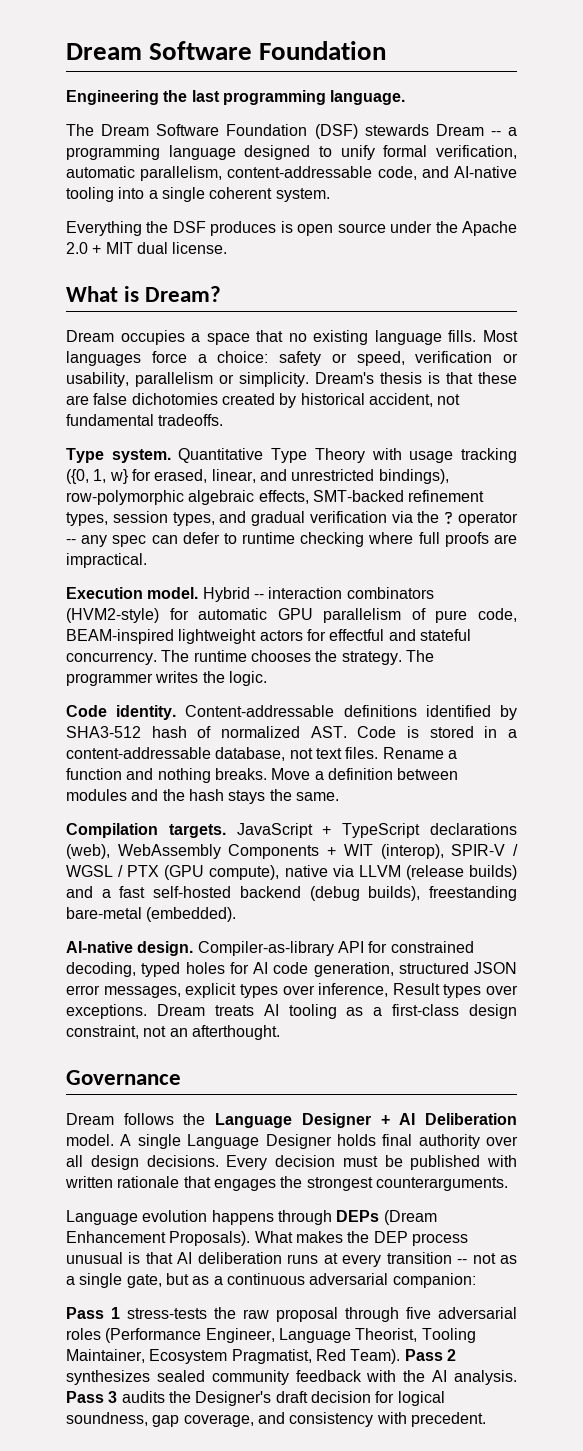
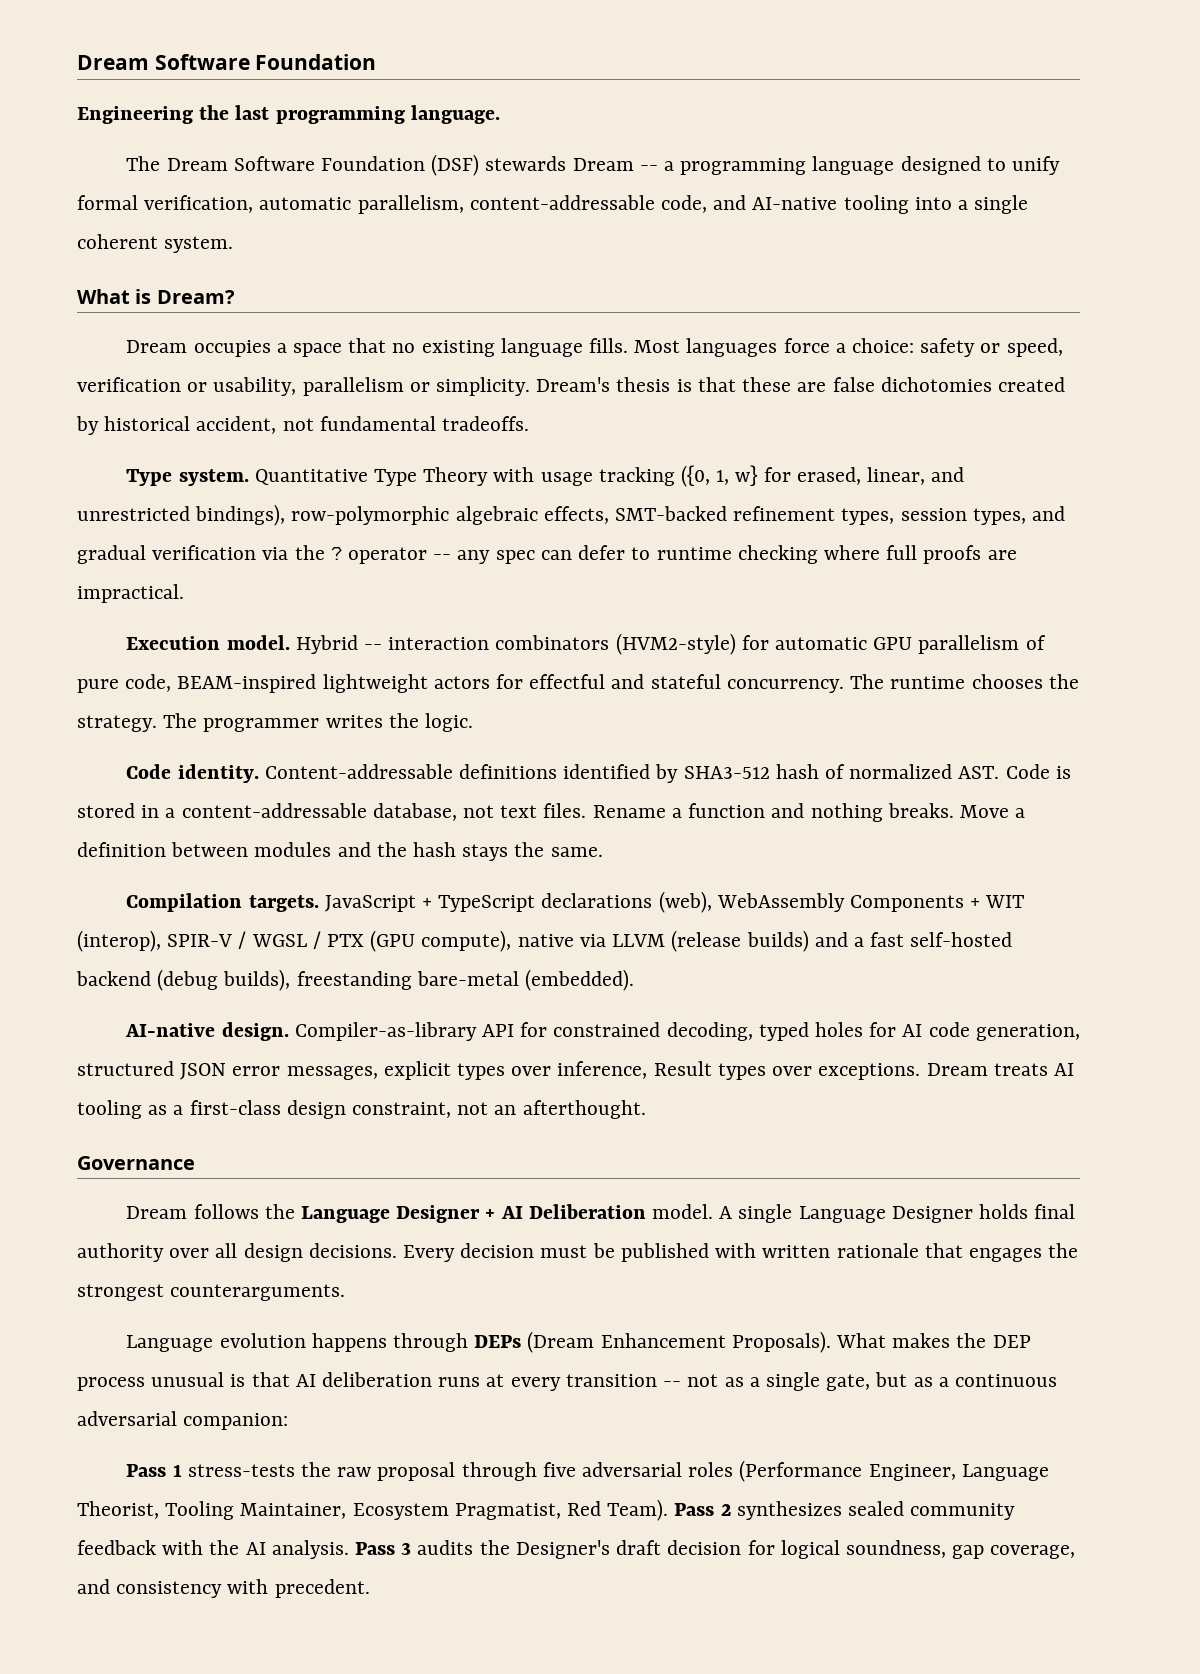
- Everything the DSF produces is open source under the Apache 2.0 + MIT dual license.

